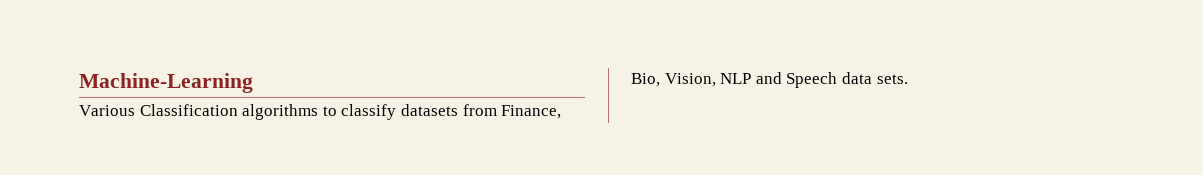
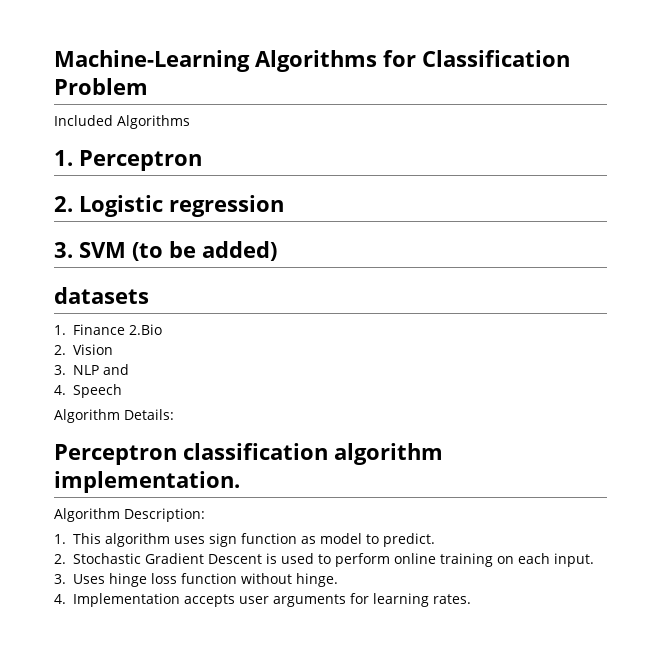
- Machine-Learning
- Various Classification algorithms to classify datasets from Finance, Bio, Vision, NLP and Speech data sets.
+ Machine-Learning Algorithms for Classification Problem
+ Included Algorithms
+ 1. Perceptron
+ 2. Logistic regression
+ 3. SVM (to be added)
+ datasets
+ 1. Finance 2.Bio
+ 2. Vision
+ 3. NLP and
+ 4. Speech
+ Algorithm Details:
+ Perceptron classification algorithm implementation.
+ Algorithm Description:
+ 1. This algorithm uses sign function as model to predict.
+ 2. Stochastic Gradient Descent is used to perform online training on each input.
+ 3. Uses hinge loss function without hinge.
+ 4. Implementation accepts user arguments for learning rates.

